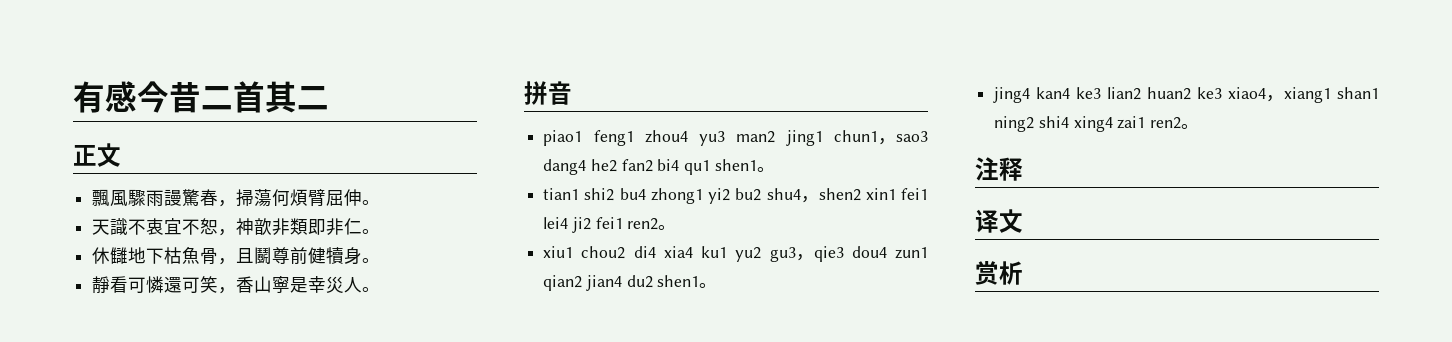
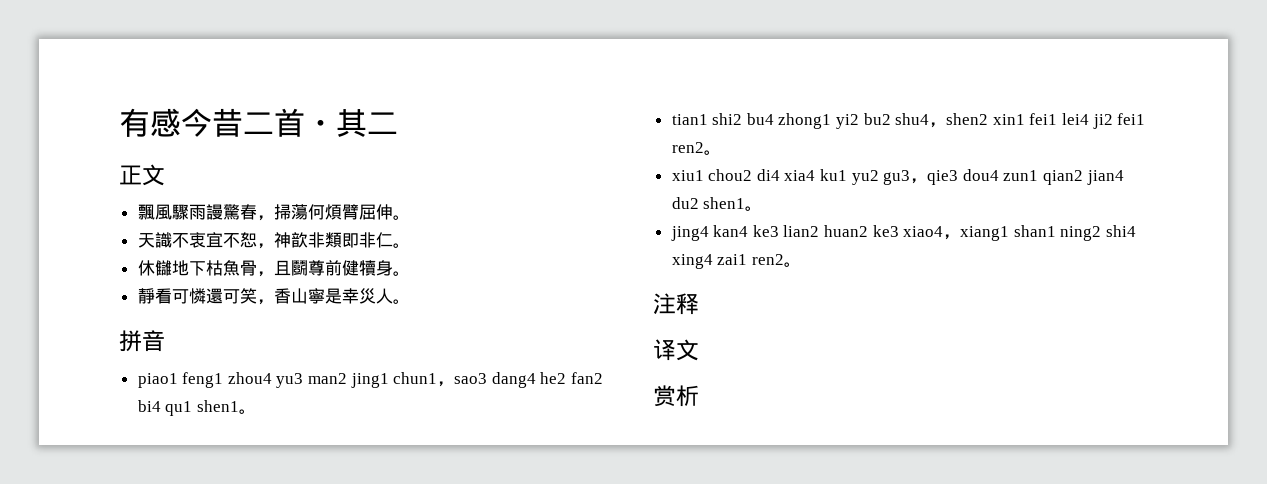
- 有感今昔二首其二
+ 有感今昔二首・其二

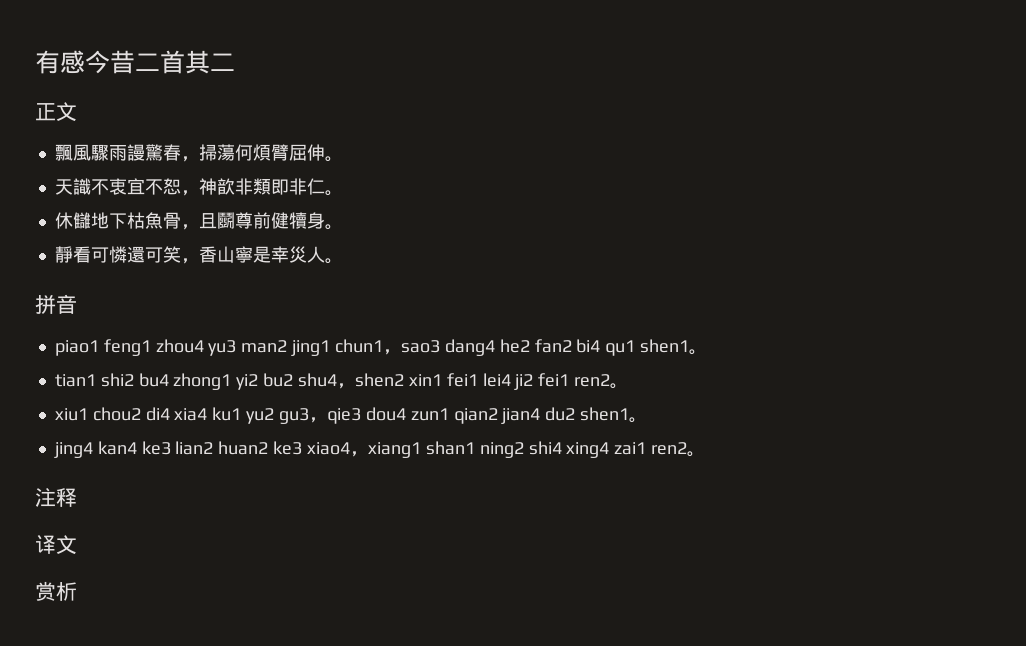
- 有感今昔二首・其二
+ 有感今昔二首其二

